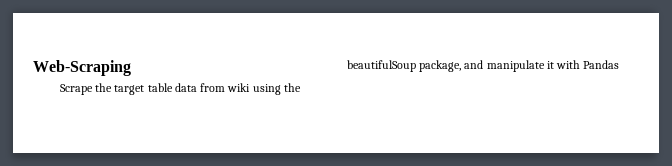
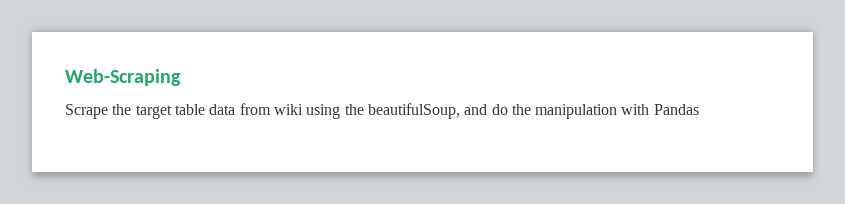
- Scrape the target table data from wiki using the beautifulSoup package, and manipulate it with Pandas
+ Scrape the target table data from wiki using the beautifulSoup, and do the manipulation with Pandas

